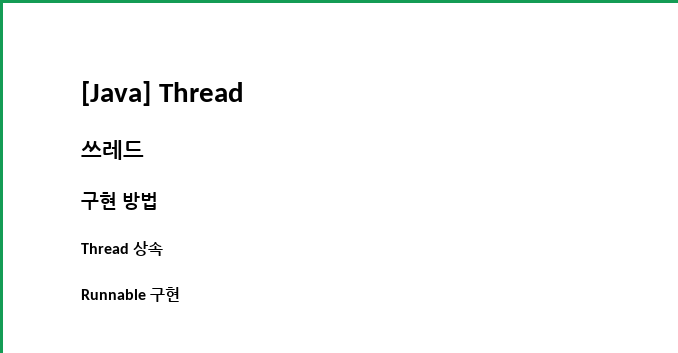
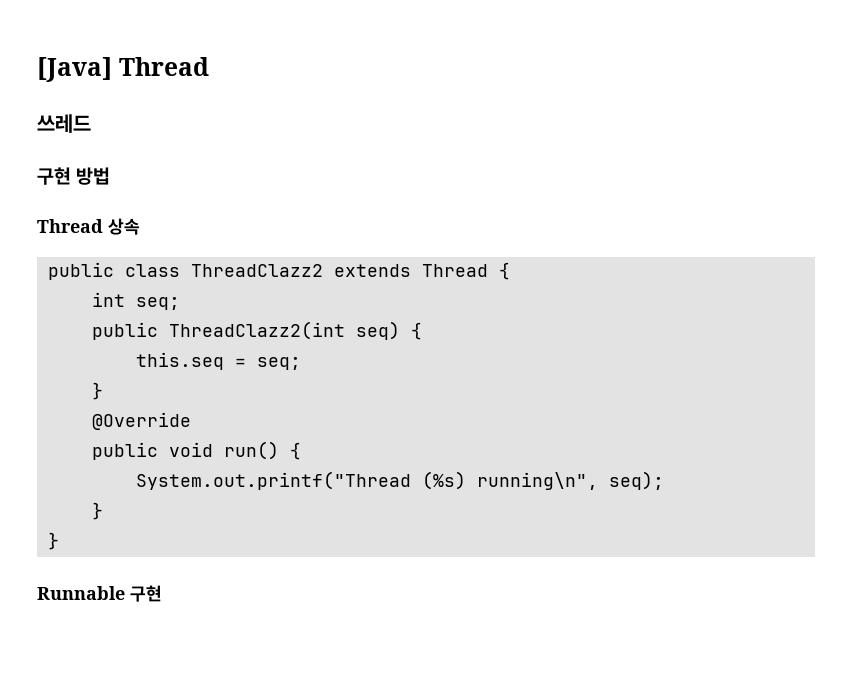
+ public class ThreadClazz2 extends Thread {
+ int seq;
+ public ThreadClazz2(int seq) {
+ this.seq = seq;
+ }
+ @Override
+ public void run() {
+ System.out.printf("Thread (%s) running\n", seq);
+ }
+ }

